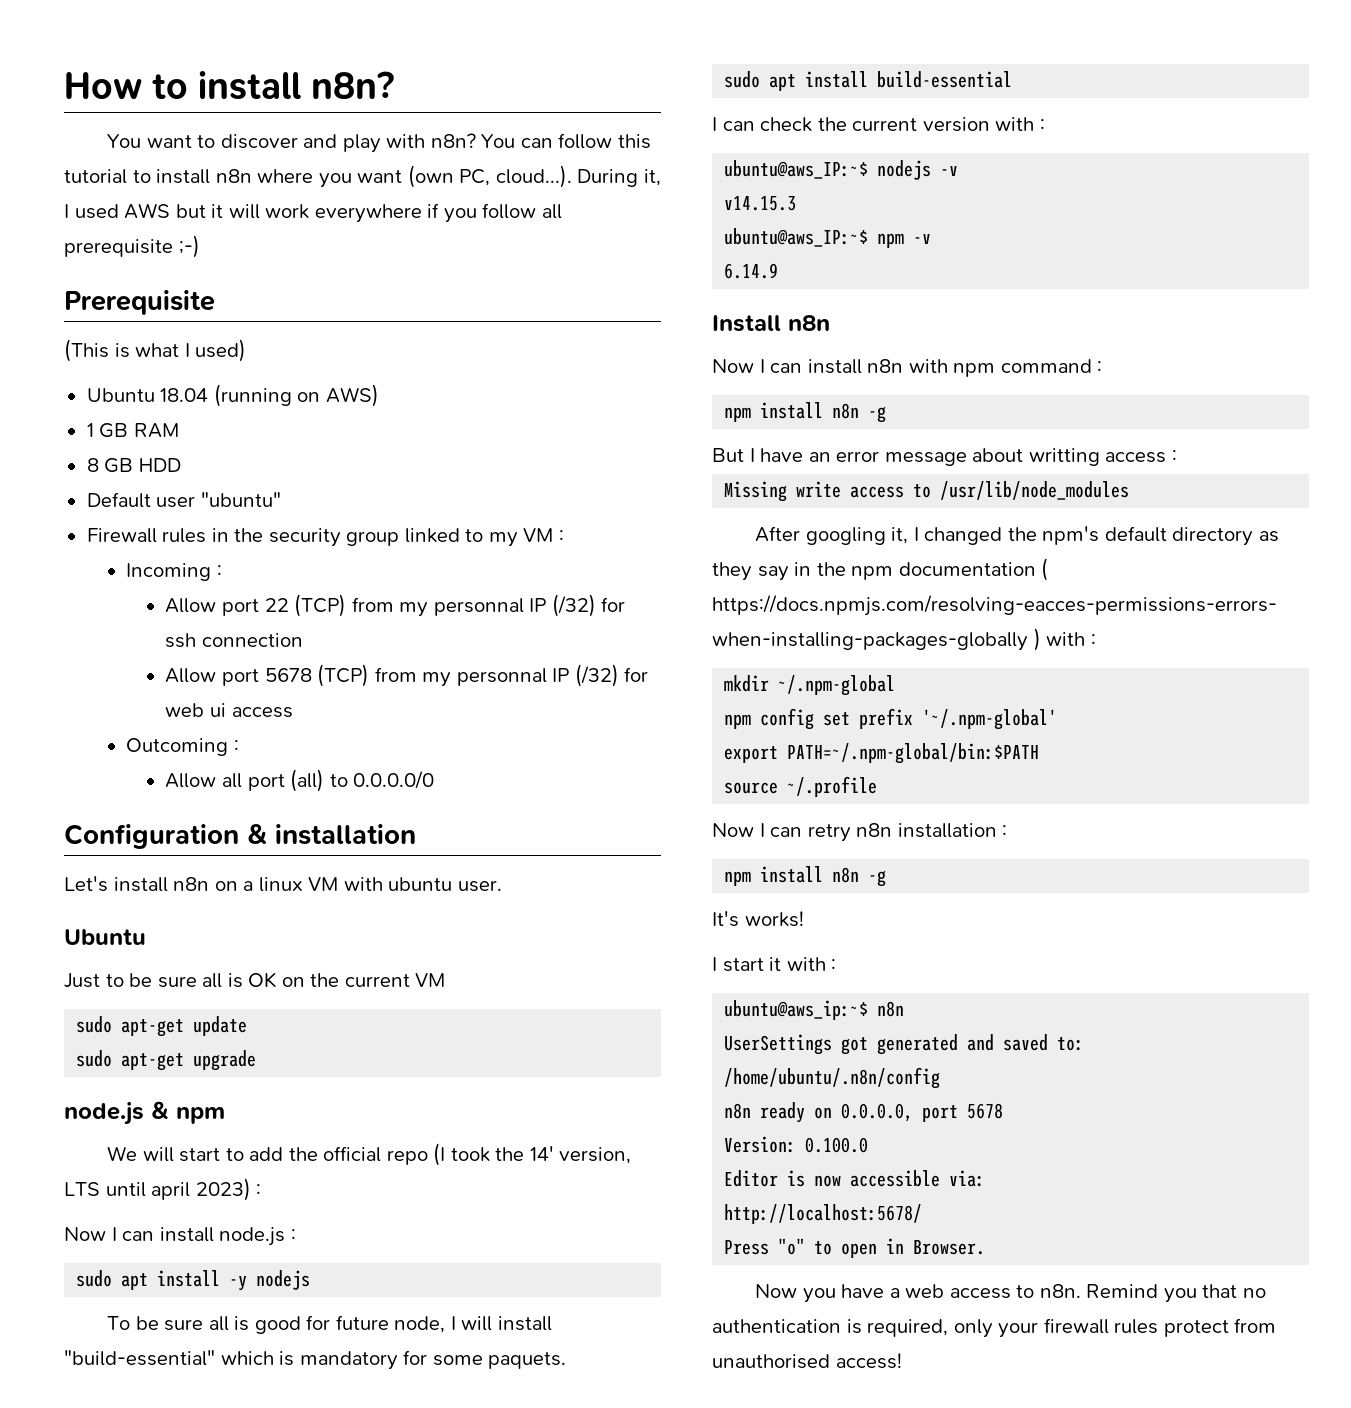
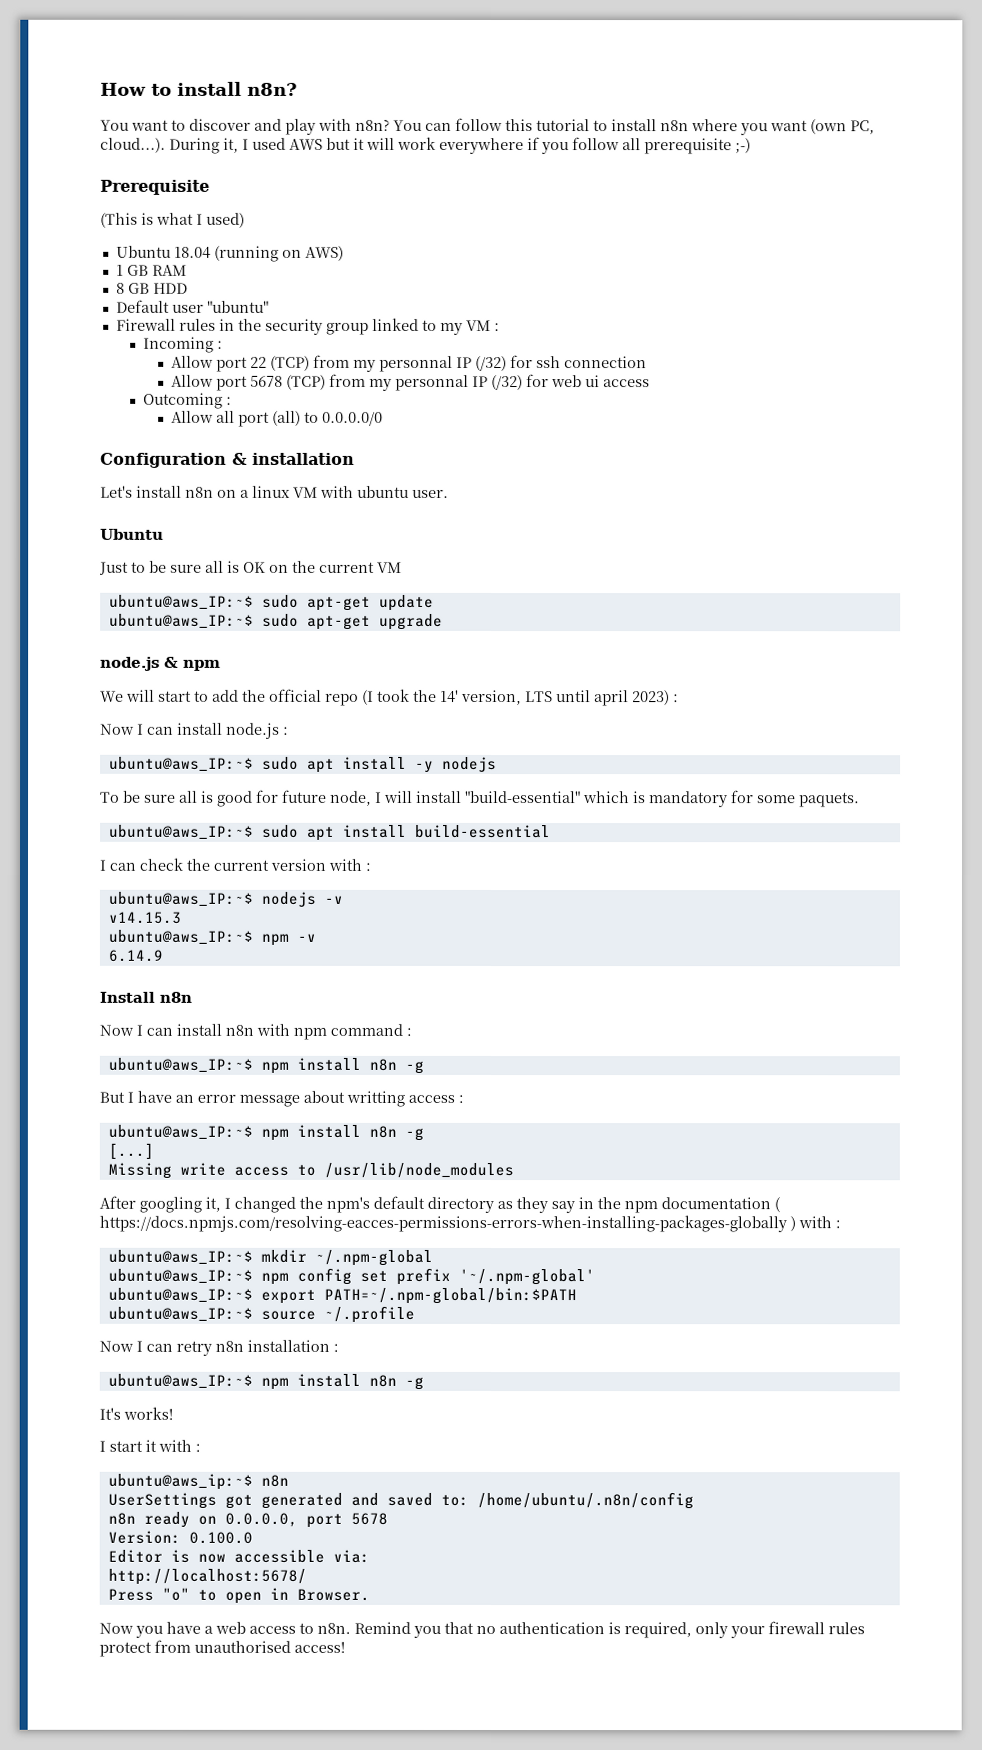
- sudo apt-get update
+ ubuntu@aws_IP:~$ sudo apt-get update
- sudo apt-get upgrade
+ ubuntu@aws_IP:~$ sudo apt-get upgrade
- sudo apt install -y nodejs
+ ubuntu@aws_IP:~$ sudo apt install -y nodejs
- sudo apt install build-essential
+ ubuntu@aws_IP:~$ sudo apt install build-essential
  Now I can install n8n with npm command :
- npm install n8n -g
+ ubuntu@aws_IP:~$ npm install n8n -g
  But I have an error message about writting access :
+ ubuntu@aws_IP:~$ npm install n8n -g
+ [...]
- mkdir ~/.npm-global
+ ubuntu@aws_IP:~$ mkdir ~/.npm-global
- npm config set prefix '~/.npm-global'
+ ubuntu@aws_IP:~$ npm config set prefix '~/.npm-global'
- export PATH=~/.npm-global/bin:$PATH
+ ubuntu@aws_IP:~$ export PATH=~/.npm-global/bin:$PATH
- source ~/.profile
+ ubuntu@aws_IP:~$ source ~/.profile
  Now I can retry n8n installation :
- npm install n8n -g
+ ubuntu@aws_IP:~$ npm install n8n -g

